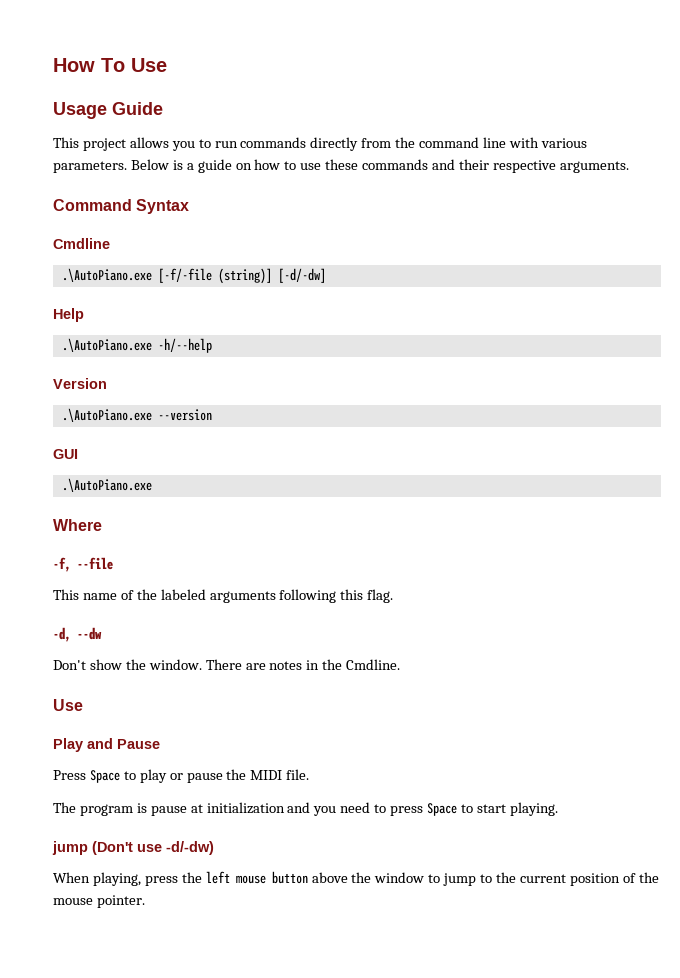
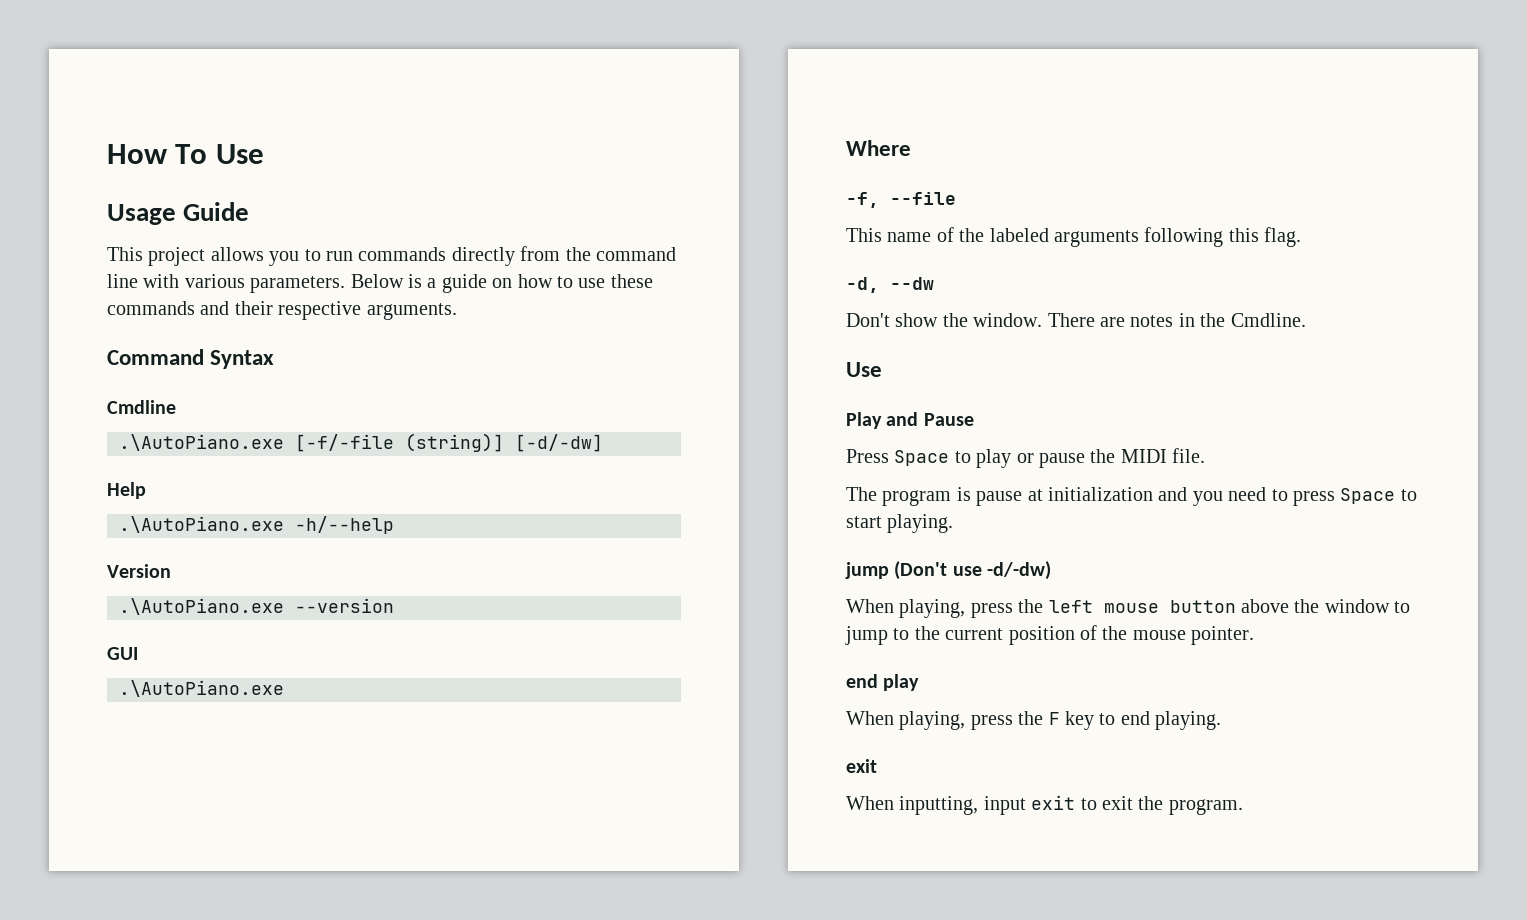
+ end play
+ When playing, press the F key to end playing.
+ exit
+ When inputting, input exit to exit the program.

